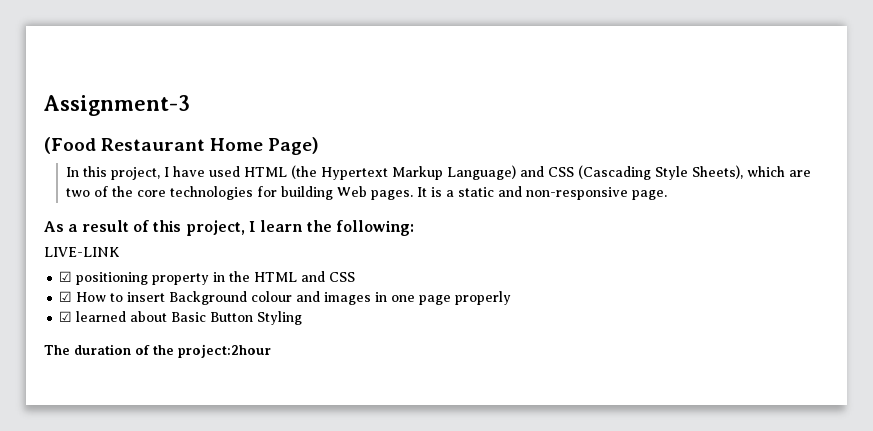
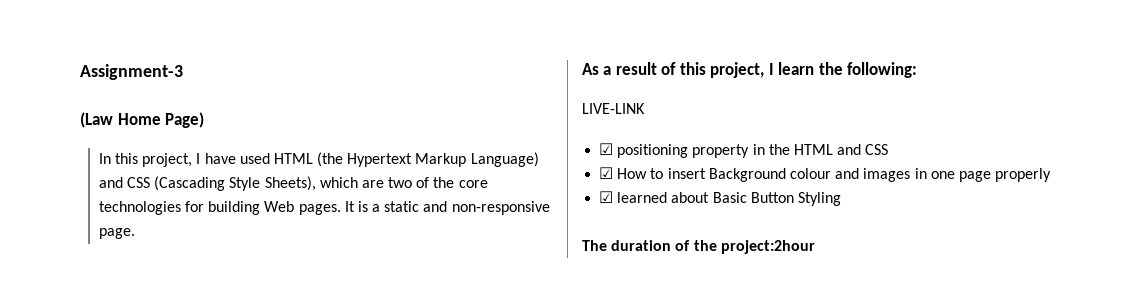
- (Food Restaurant Home Page)
+ (Law Home Page)

